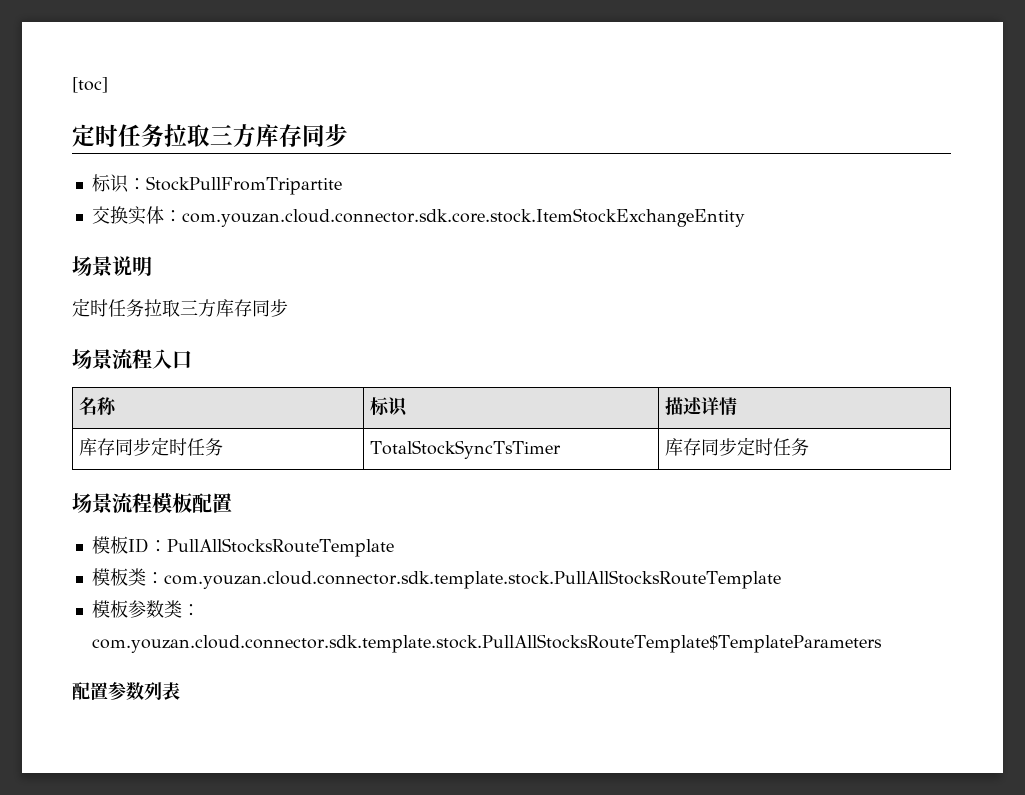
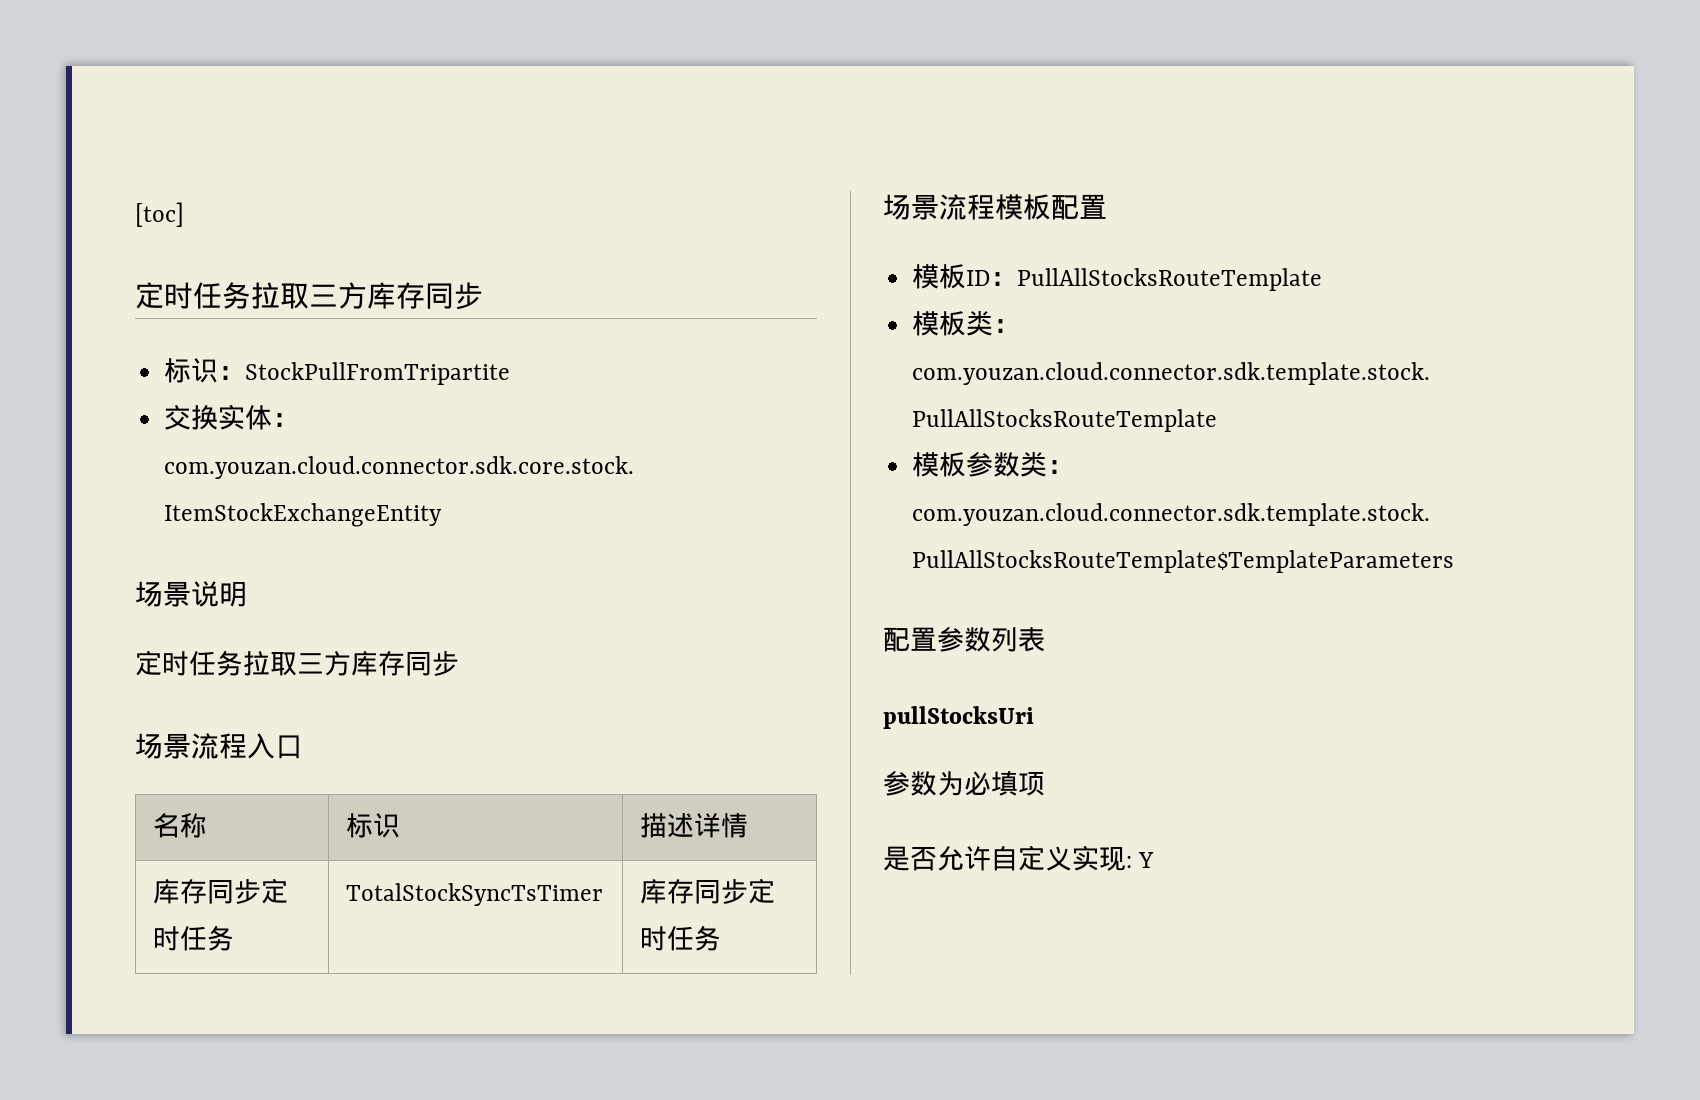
+ pullStocksUri
+ 参数为必填项
+ 是否允许自定义实现: Y

